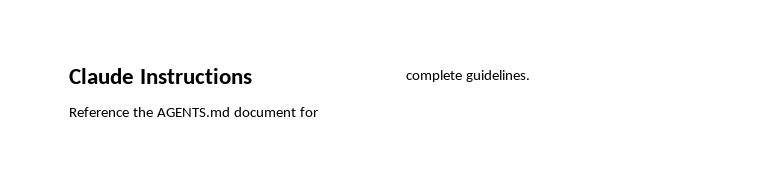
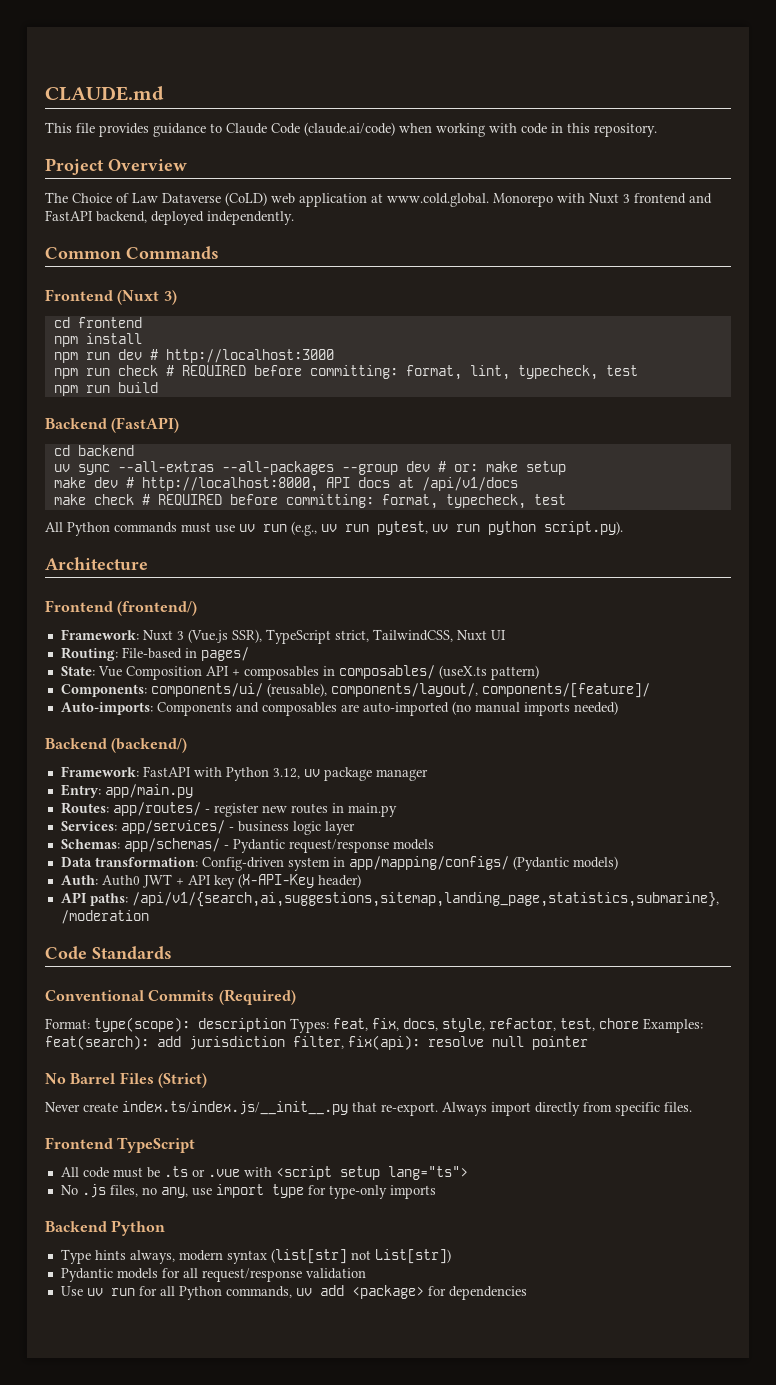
- Claude Instructions
- Reference the AGENTS.md document for complete guidelines.
+ CLAUDE.md
+ This file provides guidance to Claude Code (claude.ai/code) when working with code in this repository.
+ Project Overview
+ The Choice of Law Dataverse (CoLD) web application at www.cold.global. Monorepo with Nuxt 3 frontend and FastAPI backend, deployed independently.
+ Common Commands
+ Frontend (Nuxt 3)
+ cd frontend
+ npm install
+ npm run dev # http://localhost:3000
+ npm run check # REQUIRED before committing: format, lint, typecheck, test
+ npm run build
+ Backend (FastAPI)
+ cd backend
+ uv sync --all-extras --all-packages --group dev # or: make setup
+ make dev # http://localhost:8000, API docs at /api/v1/docs
+ make check # REQUIRED before committing: format, typecheck, test
+ All Python commands must use uv run (e.g., uv run pytest, uv run python script.py).
+ Architecture
+ Frontend (frontend/)
+ Framework: Nuxt 3 (Vue.js SSR), TypeScript strict, TailwindCSS, Nuxt UI
+ Routing: File-based in pages/
+ State: Vue Composition API + composables in composables/ (useX.ts pattern)
+ Components: components/ui/ (reusable), components/layout/, components/[feature]/
+ Auto-imports: Components and composables are auto-imported (no manual imports needed)
+ Backend (backend/)
+ Framework: FastAPI with Python 3.12, uv package manager
+ Entry: app/main.py
+ Routes: app/routes/ - register new routes in main.py
+ Services: app/services/ - business logic layer
+ Schemas: app/schemas/ - Pydantic request/response models
+ Data transformation: Config-driven system in app/mapping/configs/ (Pydantic models)
+ Auth: Auth0 JWT + API key (X-API-Key header)
+ API paths: /api/v1/{search,ai,suggestions,sitemap,landing_page,statistics,submarine}, /moderation
+ Code Standards
+ Conventional Commits (Required)
+ Format: type(scope): description Types: feat, fix, docs, style, refactor, test, chore Examples: feat(search): add jurisdiction filter, fix(api): resolve null pointer
+ No Barrel Files (Strict)
+ Never create index.ts/index.js/__init__.py that re-export. Always import directly from specific files.
+ Frontend TypeScript
+ All code must be .ts or .vue with <script setup lang="ts">
+ No .js files, no any, use import type for type-only imports
+ Backend Python
+ Type hints always, modern syntax (list[str] not List[str])
+ Pydantic models for all request/response validation
+ Use uv run for all Python commands, uv add <package> for dependencies

